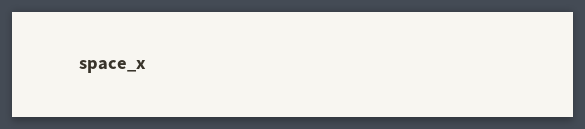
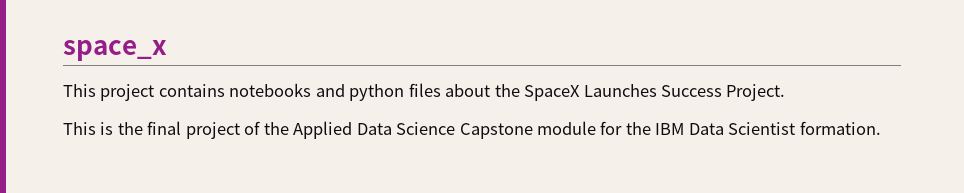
+ This project contains notebooks and python files about the SpaceX Launches Success Project.
+ This is the final project of the Applied Data Science Capstone module for the IBM Data Scientist formation.

